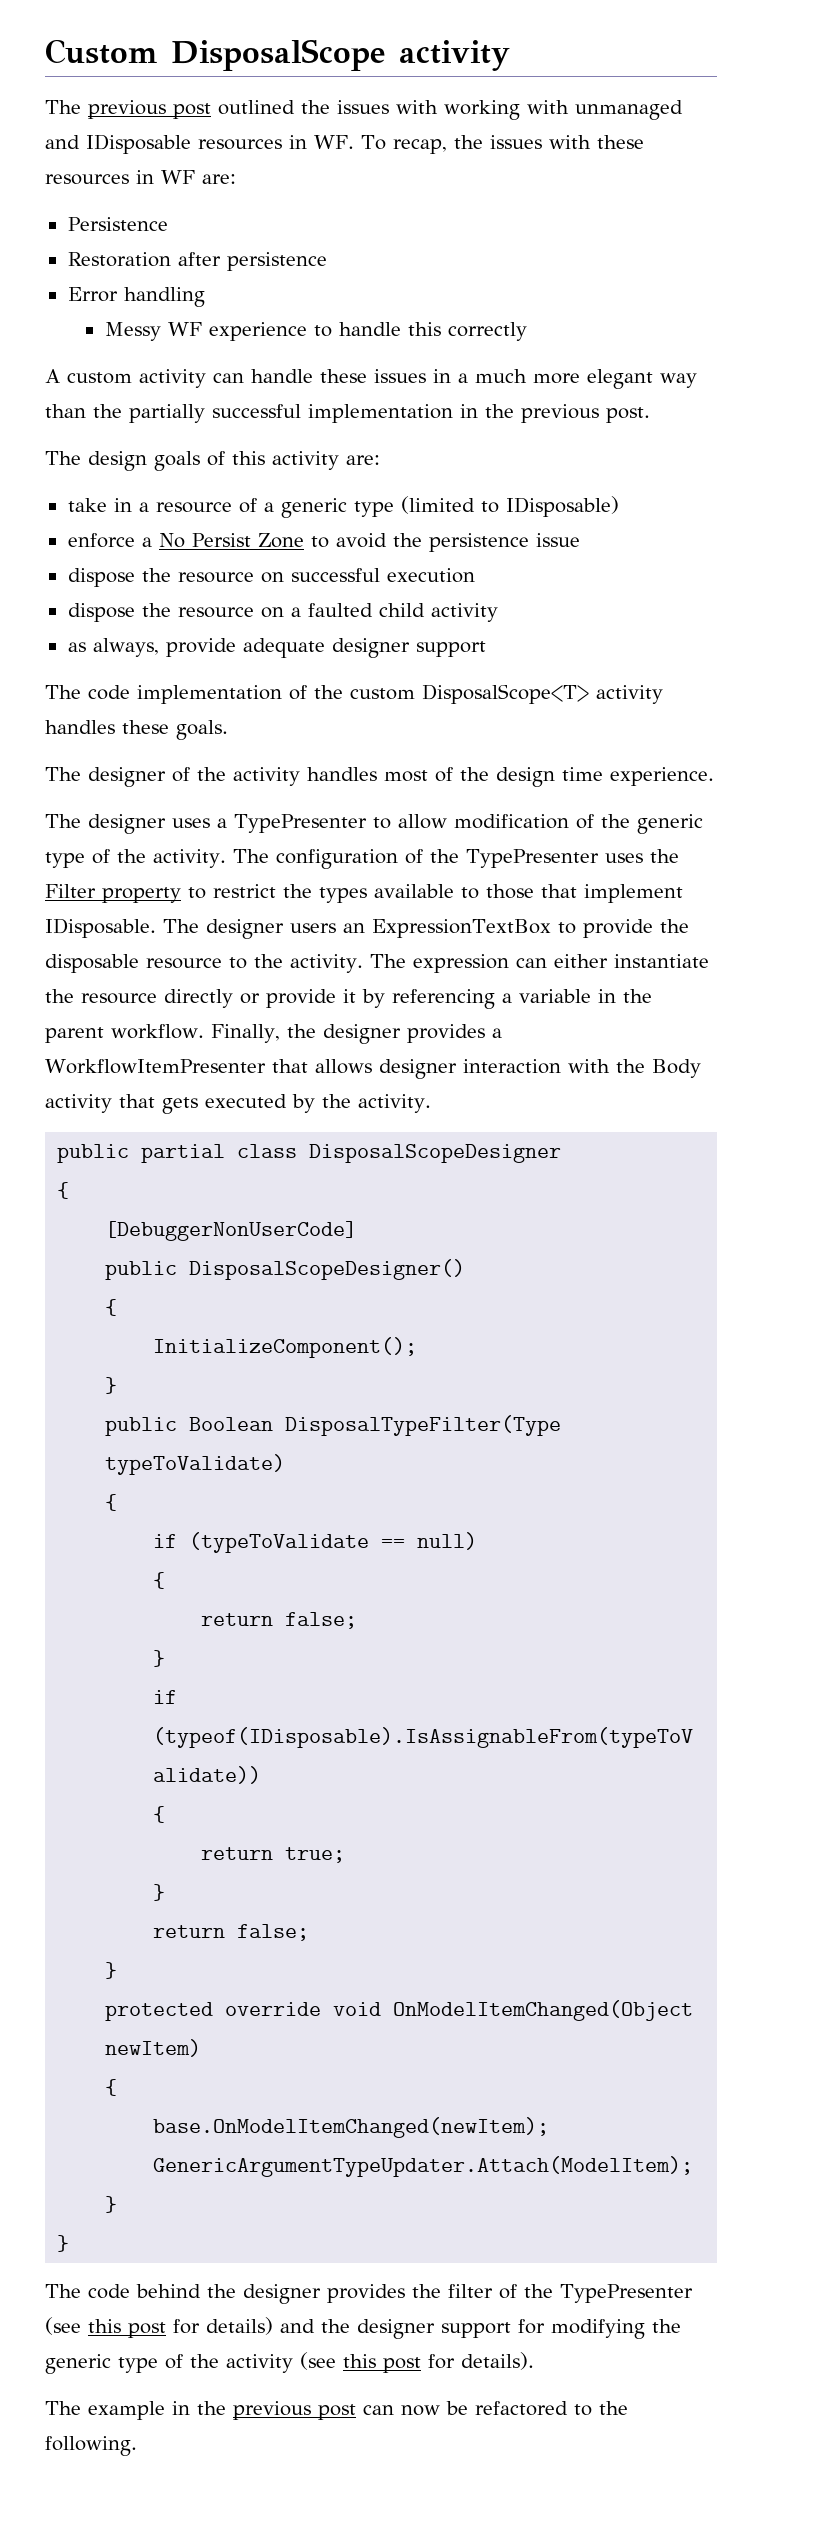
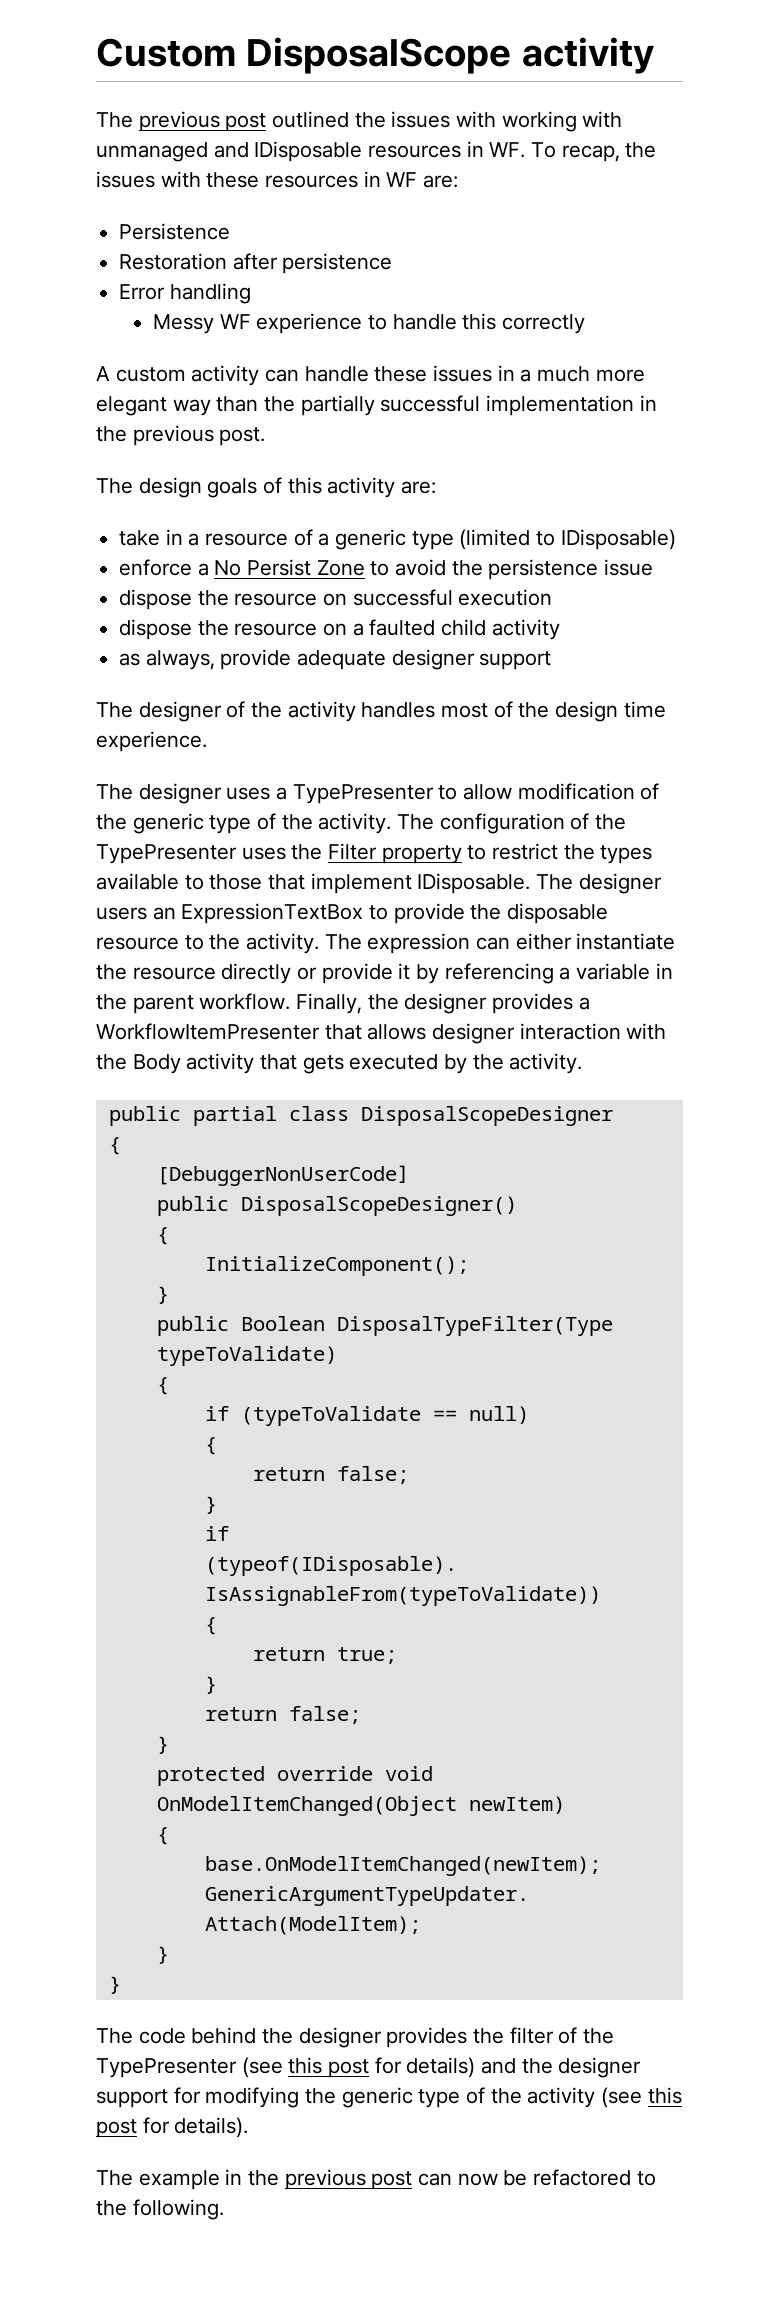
- The code implementation of the custom DisposalScope<T> activity handles these goals.

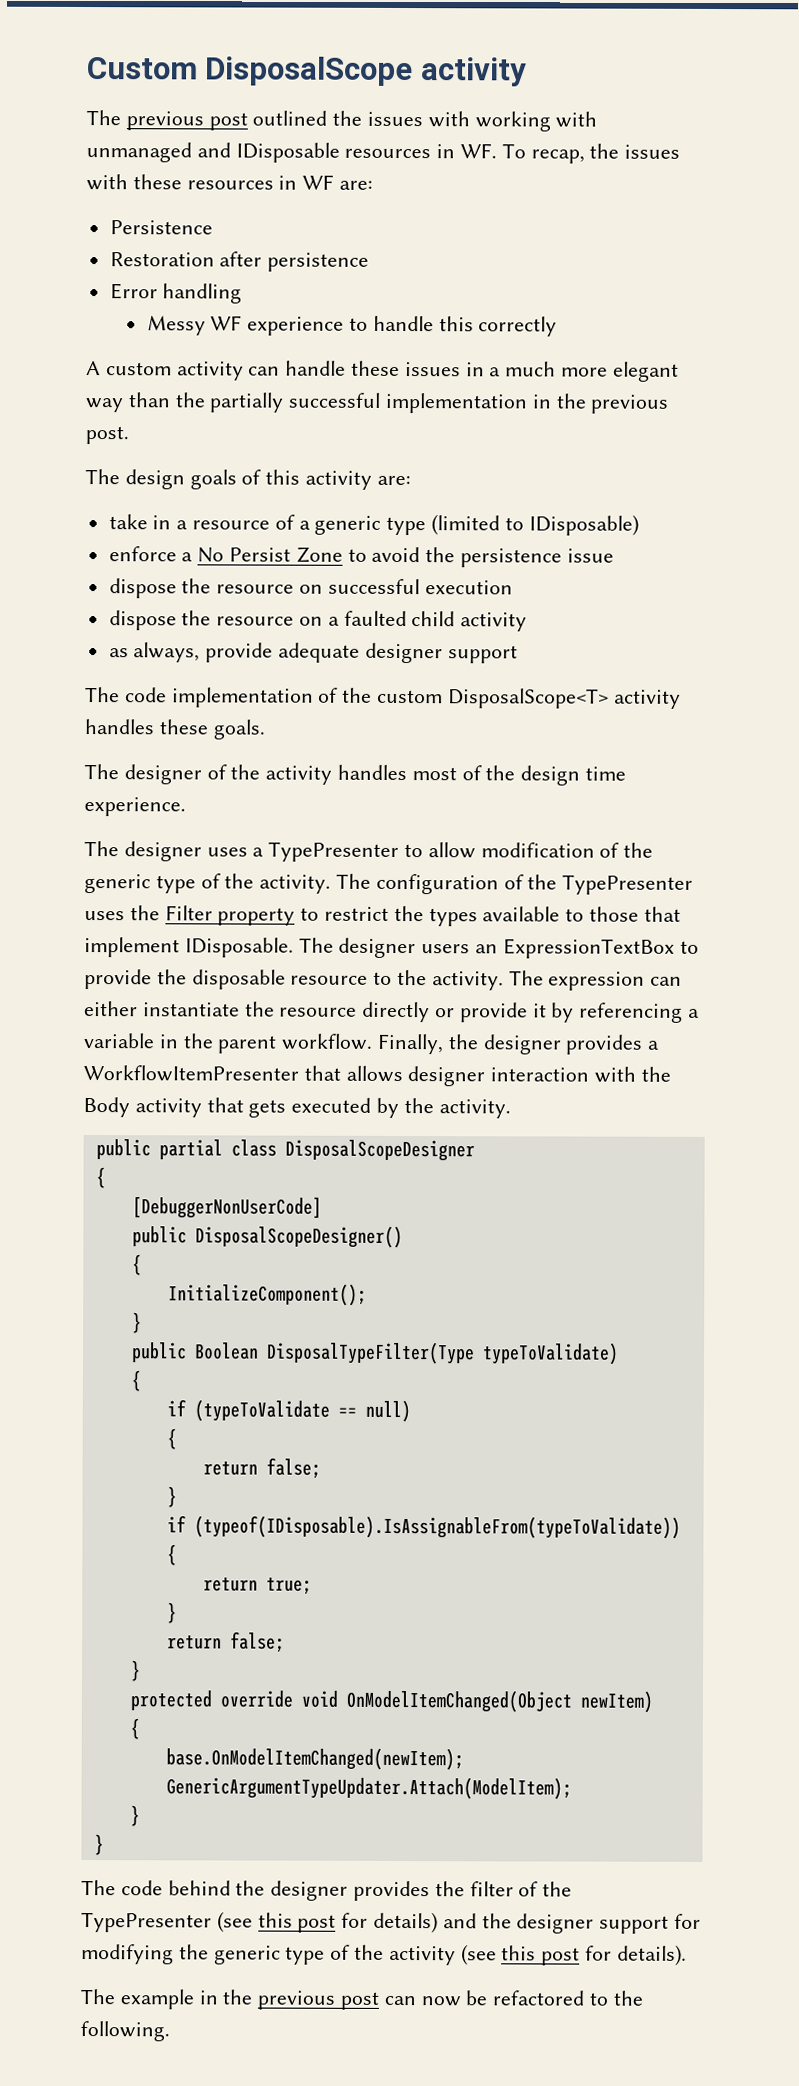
+ The code implementation of the custom DisposalScope<T> activity handles these goals.

